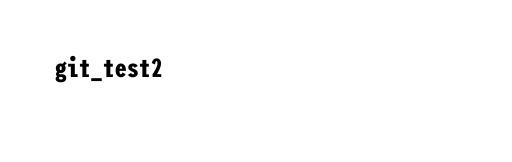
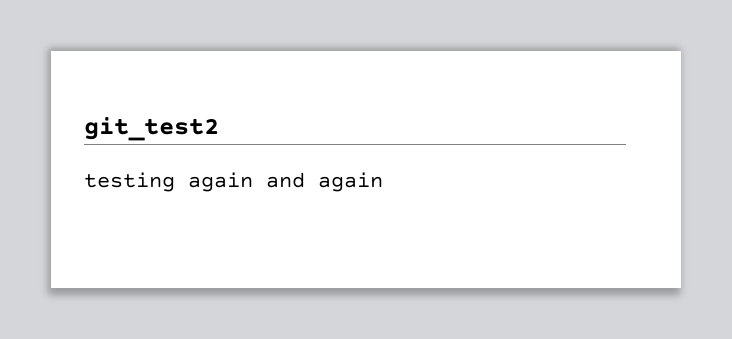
+ testing again and again

